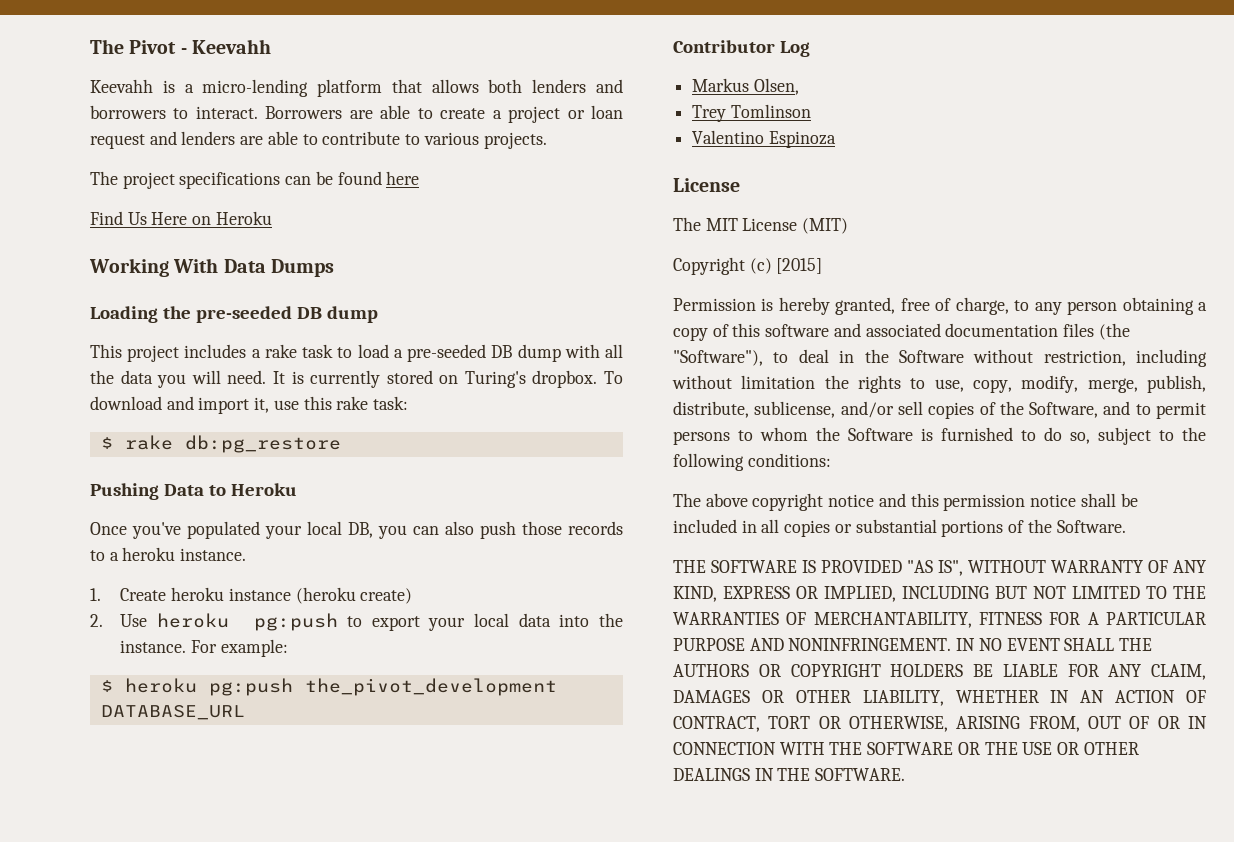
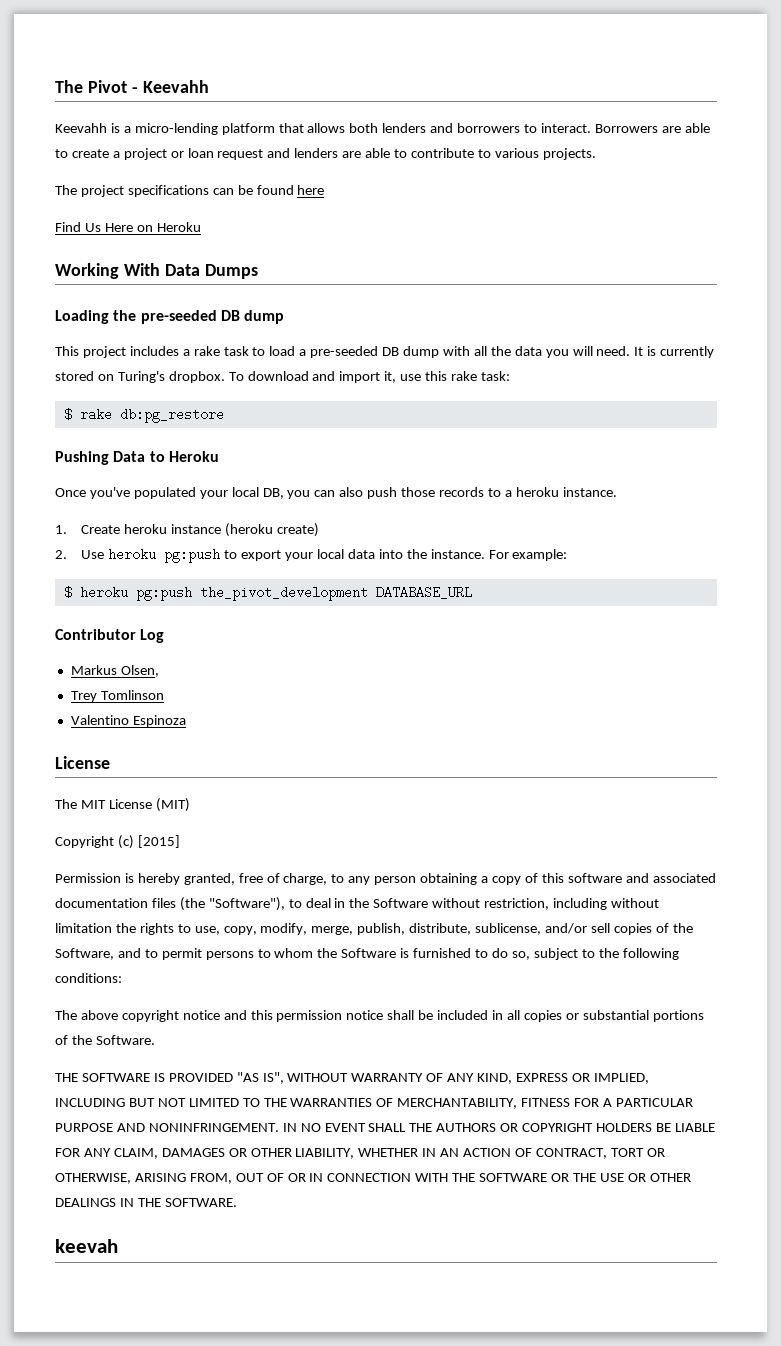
+ keevah

